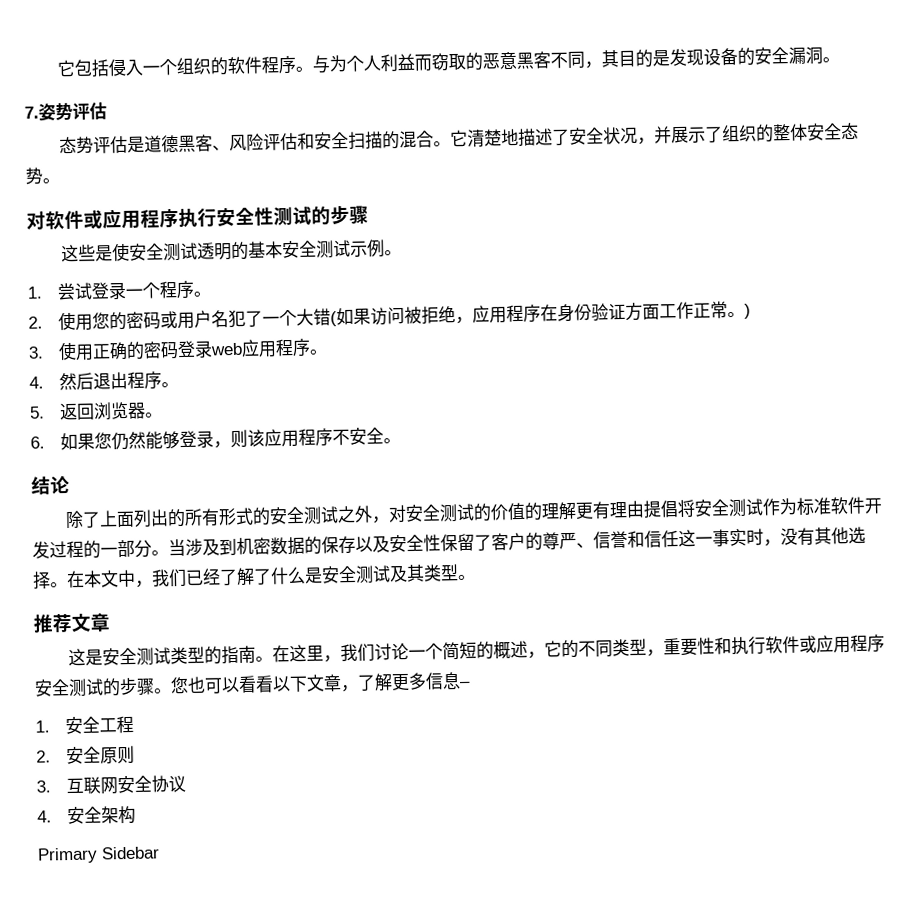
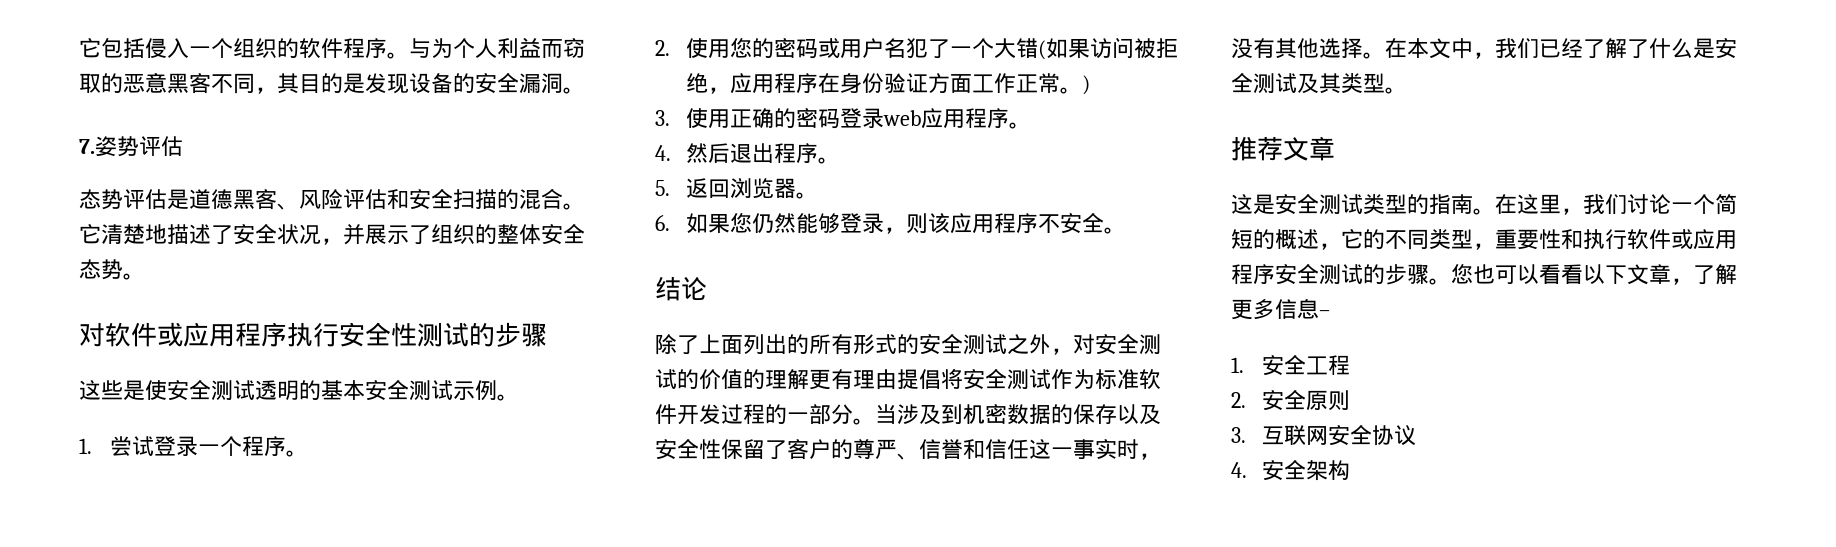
- Primary Sidebar

